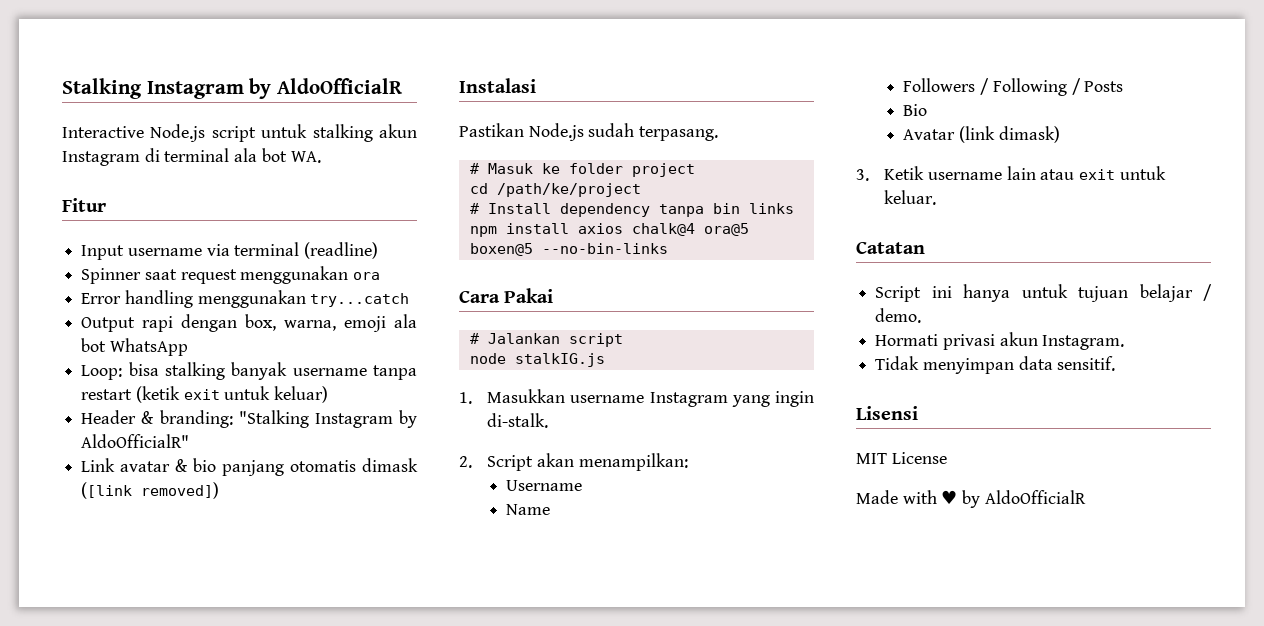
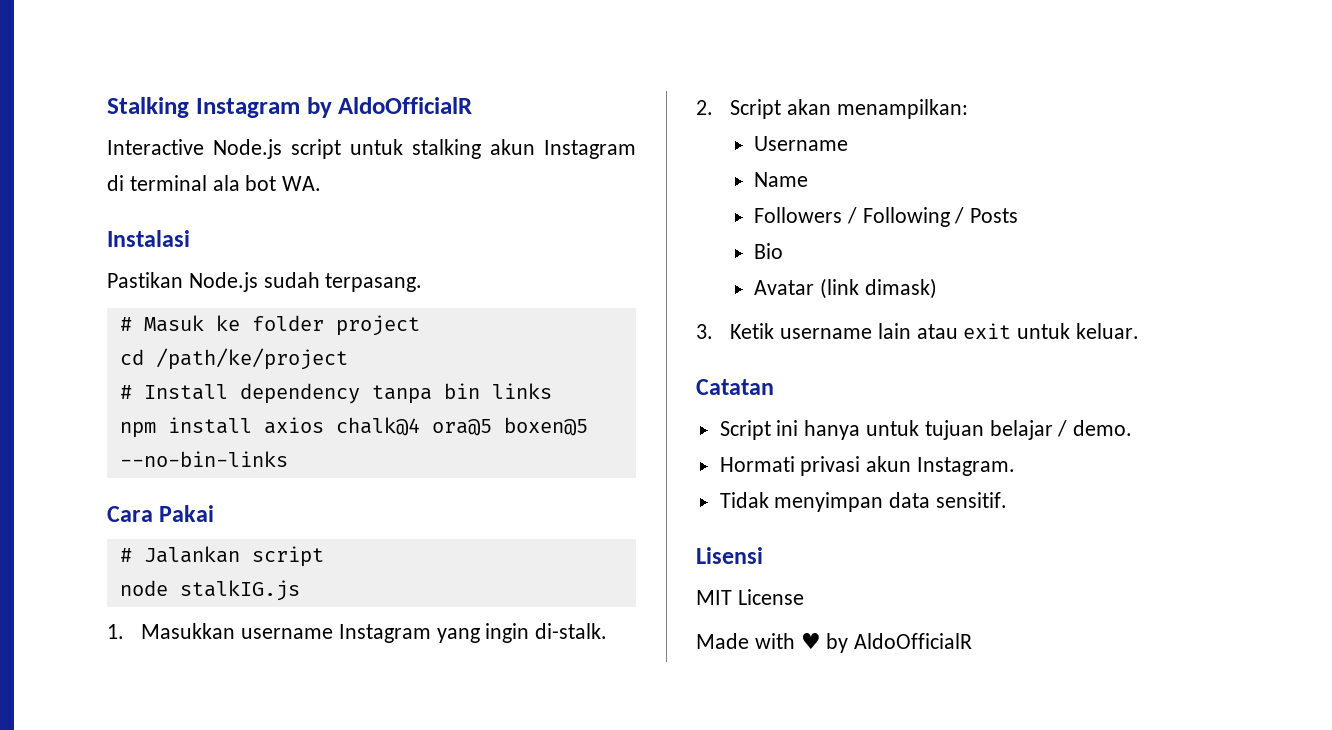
- Fitur
- Input username via terminal (readline)
- Spinner saat request menggunakan ora
- Error handling menggunakan try...catch
- Output rapi dengan box, warna, emoji ala bot WhatsApp
- Loop: bisa stalking banyak username tanpa restart (ketik exit untuk keluar)
- Header & branding: "Stalking Instagram by AldoOfficialR"
- Link avatar & bio panjang otomatis dimask ([link removed])

